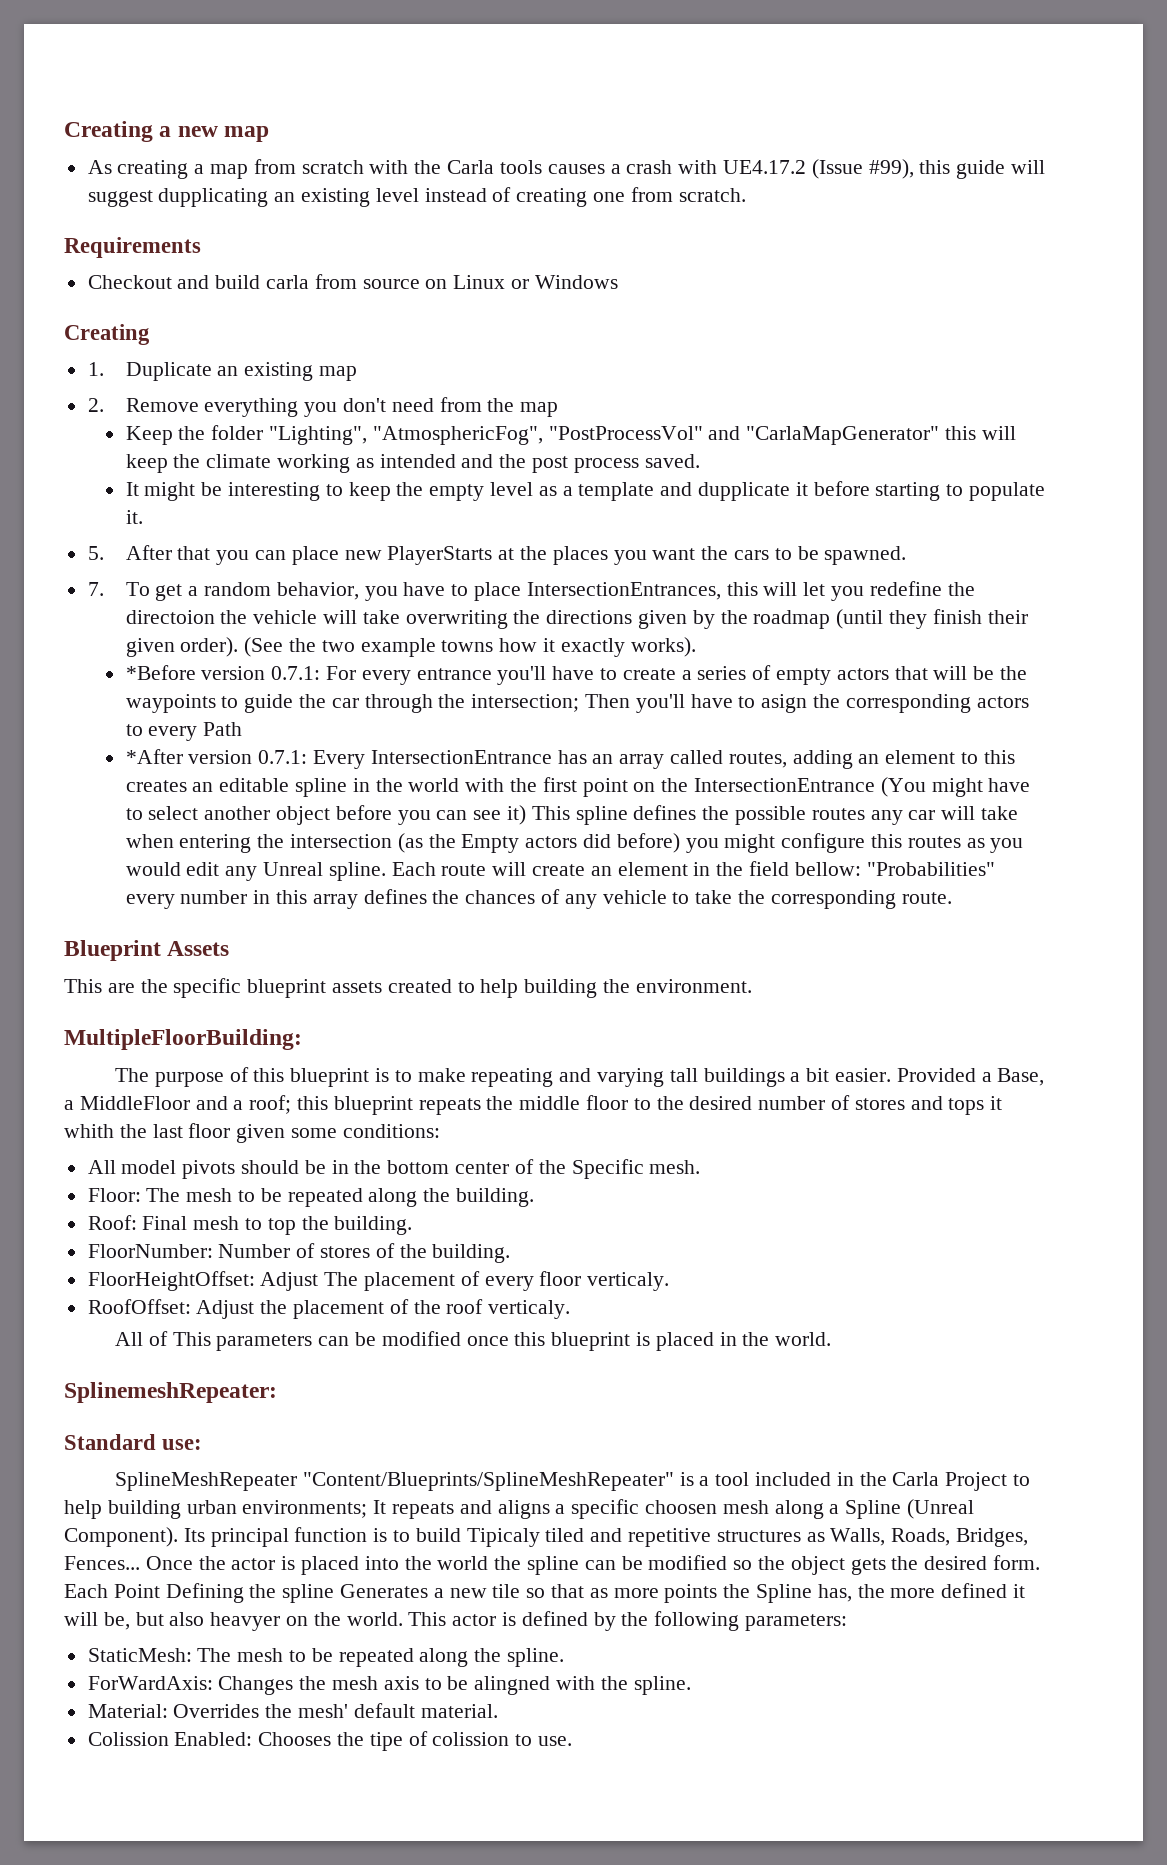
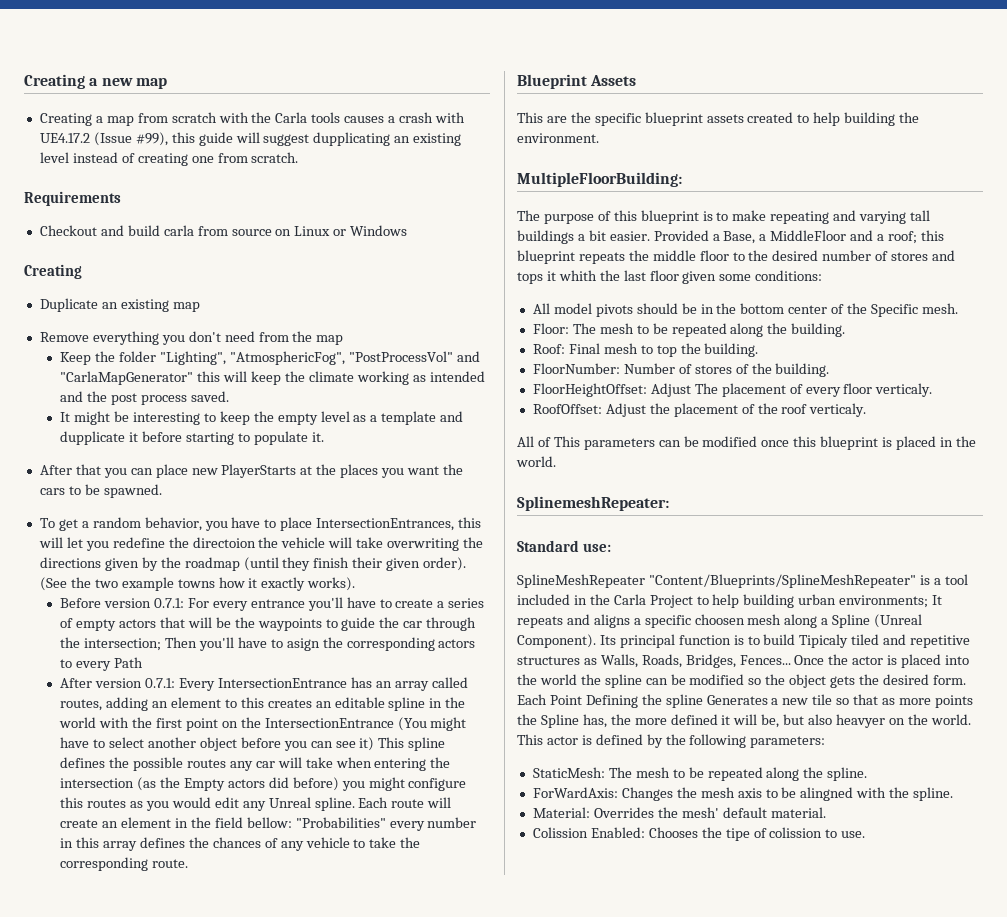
- As creating a map from scratch with the Carla tools causes a crash with UE4.17.2 (Issue #99), this guide will suggest dupplicating an existing level instead of creating one from scratch.
+ Creating a map from scratch with the Carla tools causes a crash with UE4.17.2 (Issue #99), this guide will suggest dupplicating an existing level instead of creating one from scratch.
- 1. Duplicate an existing map
+ Duplicate an existing map
- 2. Remove everything you don't need from the map
+ Remove everything you don't need from the map
- 5. After that you can place new PlayerStarts at the places you want the cars to be spawned.
+ After that you can place new PlayerStarts at the places you want the cars to be spawned.
- 7. To get a random behavior, you have to place IntersectionEntrances, this will let you redefine the directoion the vehicle will take overwriting the directions given by the roadmap (until they finish their given order).
+ To get a random behavior, you have to place IntersectionEntrances, this will let you redefine the directoion the vehicle will take overwriting the directions given by the roadmap (until they finish their given order).
- *Before version 0.7.1: For every entrance you'll have to create a series of empty actors that will be the waypoints to guide the car through the intersection; Then you'll have to asign the corresponding actors to every Path
+ Before version 0.7.1: For every entrance you'll have to create a series of empty actors that will be the waypoints to guide the car through the intersection; Then you'll have to asign the corresponding actors to every Path
- *After version 0.7.1:
+ After version 0.7.1:

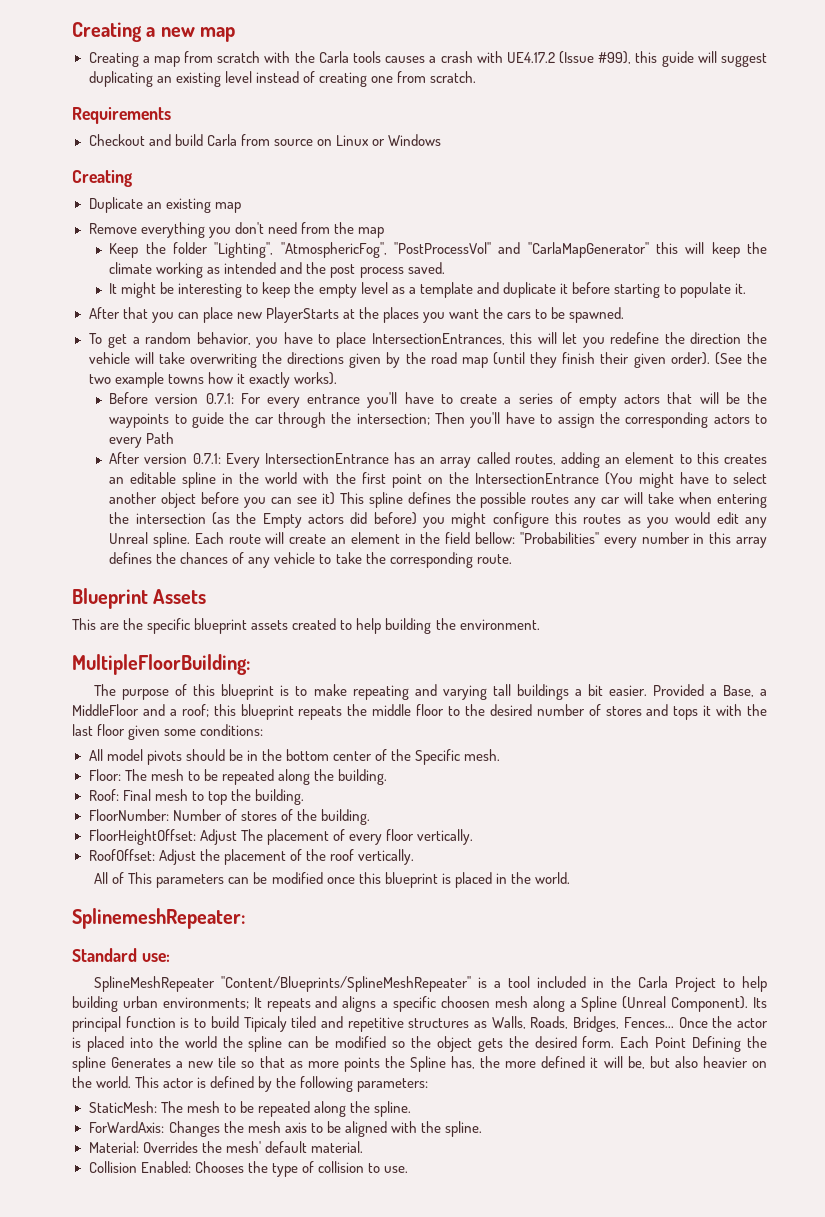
- Creating a map from scratch with the Carla tools causes a crash with UE4.17.2 (Issue #99), this guide will suggest dupplicating an existing level instead of creating one from scratch.
+ Creating a map from scratch with the Carla tools causes a crash with UE4.17.2 (Issue #99), this guide will suggest duplicating an existing level instead of creating one from scratch.
- Checkout and build carla from source on Linux or Windows
+ Checkout and build Carla from source on Linux or Windows
- It might be interesting to keep the empty level as a template and dupplicate it before starting to populate it.
+ It might be interesting to keep the empty level as a template and duplicate it before starting to populate it.
- To get a random behavior, you have to place IntersectionEntrances, this will let you redefine the directoion the vehicle will take overwriting the directions given by the roadmap (until they finish their given order).
+ To get a random behavior, you have to place IntersectionEntrances, this will let you redefine the direction the vehicle will take overwriting the directions given by the road map (until they finish their given order).
- Before version 0.7.1: For every entrance you'll have to create a series of empty actors that will be the waypoints to guide the car through the intersection; Then you'll have to asign the corresponding actors to every Path
+ Before version 0.7.1: For every entrance you'll have to create a series of empty actors that will be the waypoints to guide the car through the intersection; Then you'll have to assign the corresponding actors to every Path
- Provided a Base, a MiddleFloor and a roof; this blueprint repeats the middle floor to the desired number of stores and tops it whith the last floor given some conditions:
+ Provided a Base, a MiddleFloor and a roof; this blueprint repeats the middle floor to the desired number of stores and tops it with the last floor given some conditions:
- FloorHeightOffset: Adjust The placement of every floor verticaly.
+ FloorHeightOffset: Adjust The placement of every floor vertically.
- RoofOffset: Adjust the placement of the roof verticaly.
+ RoofOffset: Adjust the placement of the roof vertically.
- Each Point Defining the spline Generates a new tile so that as more points the Spline has, the more defined it will be, but also heavyer on the world.
+ Each Point Defining the spline Generates a new tile so that as more points the Spline has, the more defined it will be, but also heavier on the world.
- ForWardAxis: Changes the mesh axis to be alingned with the spline.
+ ForWardAxis: Changes the mesh axis to be aligned with the spline.
- Colission Enabled: Chooses the tipe of colission to use.
+ Collision Enabled: Chooses the type of collision to use.

